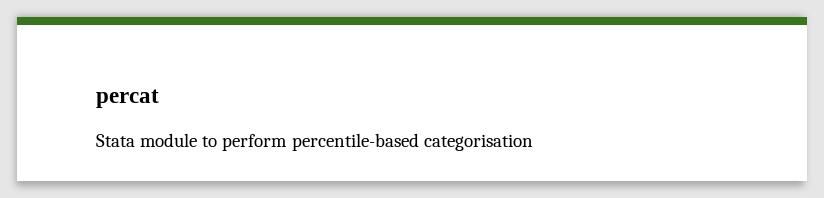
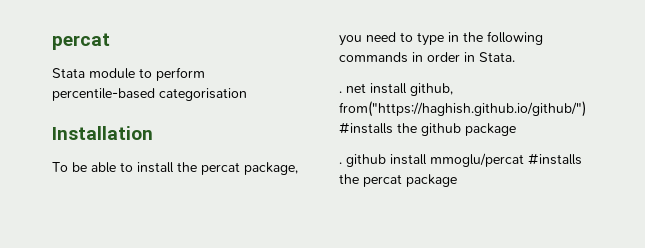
+ Installation
+ To be able to install the percat package, you need to type in the following commands in order in Stata.
+ . net install github, from("https://haghish.github.io/github/") #installs the github package
+ . github install mmoglu/percat #installs the percat package

